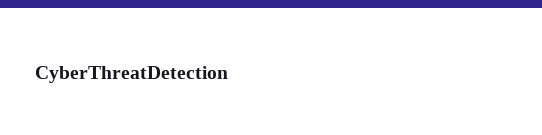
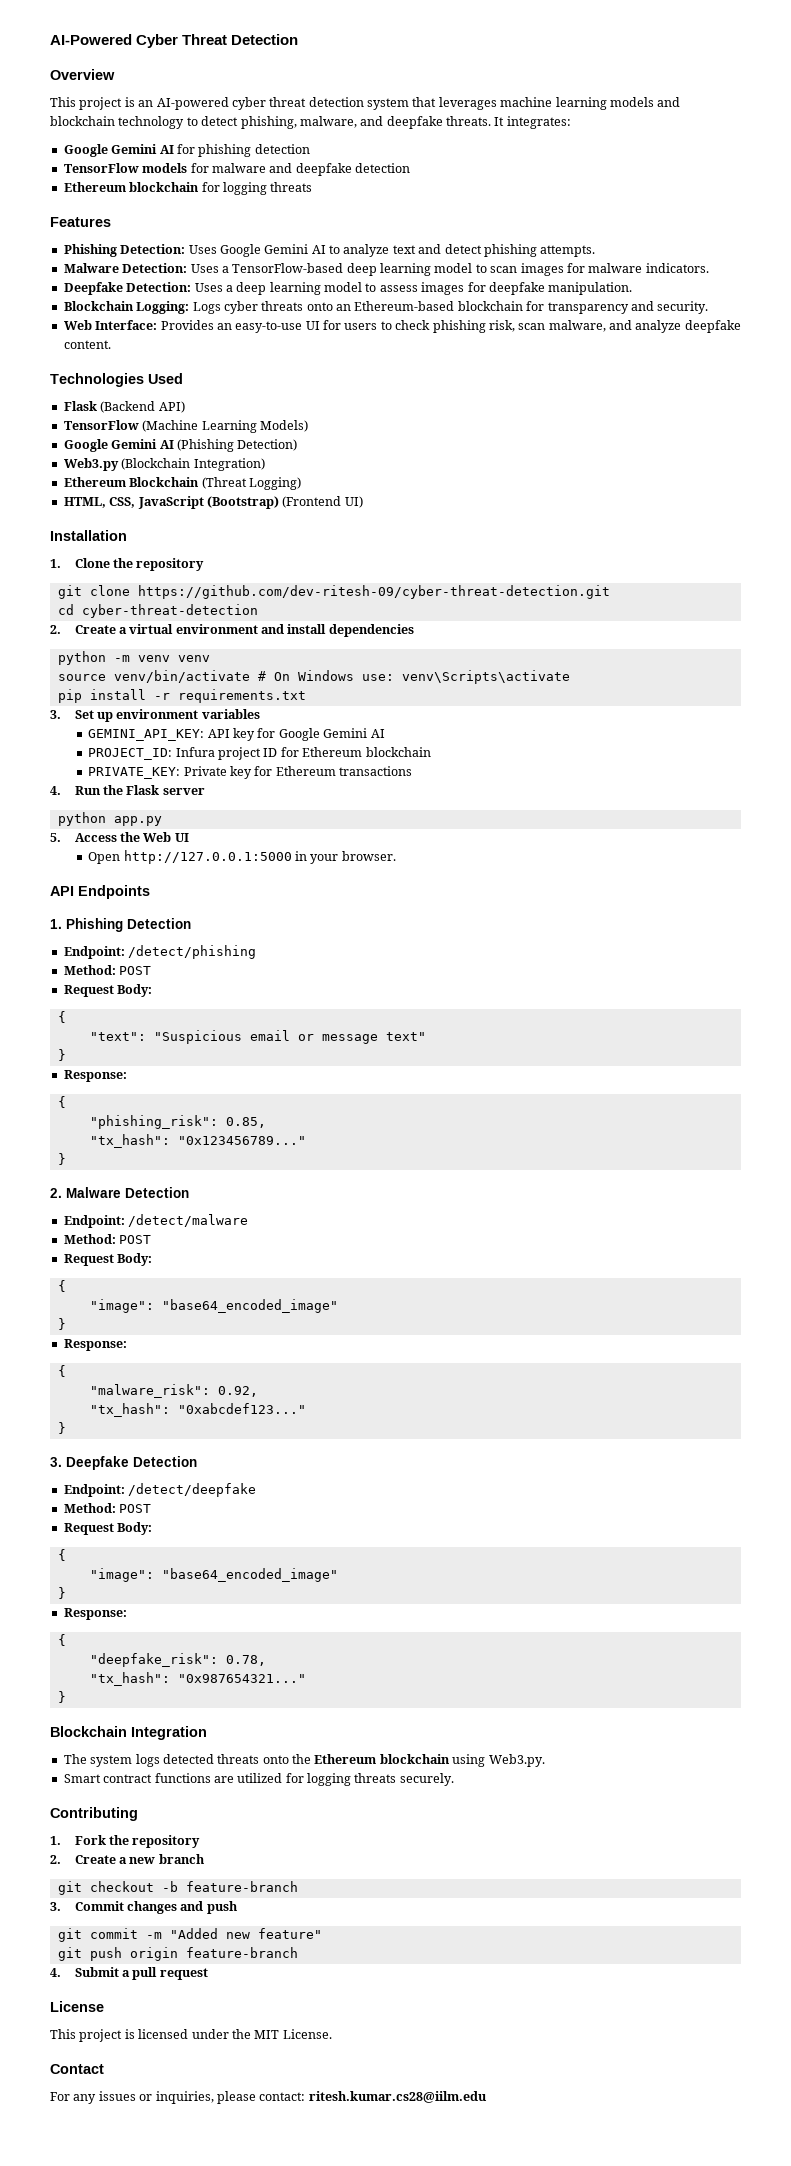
- CyberThreatDetection
+ AI-Powered Cyber Threat Detection
+ Overview
+ This project is an AI-powered cyber threat detection system that leverages machine learning models and blockchain technology to detect phishing, malware, and deepfake threats. It integrates:
+ Google Gemini AI for phishing detection
+ TensorFlow models for malware and deepfake detection
+ Ethereum blockchain for logging threats
+ Features
+ Phishing Detection: Uses Google Gemini AI to analyze text and detect phishing attempts.
+ Malware Detection: Uses a TensorFlow-based deep learning model to scan images for malware indicators.
+ Deepfake Detection: Uses a deep learning model to assess images for deepfake manipulation.
+ Blockchain Logging: Logs cyber threats onto an Ethereum-based blockchain for transparency and security.
+ Web Interface: Provides an easy-to-use UI for users to check phishing risk, scan malware, and analyze deepfake content.
+ Technologies Used
+ Flask (Backend API)
+ TensorFlow (Machine Learning Models)
+ Google Gemini AI (Phishing Detection)
+ Web3.py (Blockchain Integration)
+ Ethereum Blockchain (Threat Logging)
+ HTML, CSS, JavaScript (Bootstrap) (Frontend UI)
+ Installation
+ 1. Clone the repository
+ git clone https://github.com/dev-ritesh-09/cyber-threat-detection.git
+ cd cyber-threat-detection
+ 2. Create a virtual environment and install dependencies
+ python -m venv venv
+ source venv/bin/activate # On Windows use: venv\Scripts\activate
+ pip install -r requirements.txt
+ 3. Set up environment variables
+ GEMINI_API_KEY: API key for Google Gemini AI
+ PROJECT_ID: Infura project ID for Ethereum blockchain
+ PRIVATE_KEY: Private key for Ethereum transactions
+ 4. Run the Flask server
+ python app.py
+ 5. Access the Web UI
+ Open http://127.0.0.1:5000 in your browser.
+ API Endpoints
+ 1. Phishing Detection
+ Endpoint: /detect/phishing
+ Method: POST
+ Request Body:
+ {
+ "text": "Suspicious email or message text"
+ }
+ Response:
+ {
+ "phishing_risk": 0.85,
+ "tx_hash": "0x123456789..."
+ }
+ 2. Malware Detection
+ Endpoint: /detect/malware
+ Method: POST
+ Request Body:
+ {
+ "image": "base64_encoded_image"
+ }
+ Response:
+ {
+ "malware_risk": 0.92,
+ "tx_hash": "0xabcdef123..."
+ }
+ 3. Deepfake Detection
+ Endpoint: /detect/deepfake
+ Method: POST
+ Request Body:
+ {
+ "image": "base64_encoded_image"
+ }
+ Response:
+ {
+ "deepfake_risk": 0.78,
+ "tx_hash": "0x987654321..."
+ }
+ Blockchain Integration
+ The system logs detected threats onto the Ethereum blockchain using Web3.py.
+ Smart contract functions are utilized for logging threats securely.
+ Contributing
+ 1. Fork the repository
+ 2. Create a new branch
+ git checkout -b feature-branch
+ 3. Commit changes and push
+ git commit -m "Added new feature"
+ git push origin feature-branch
+ 4. Submit a pull request
+ License
+ This project is licensed under the MIT License.
+ Contact
+ For any issues or inquiries, please contact: ritesh.kumar.cs28@iilm.edu

